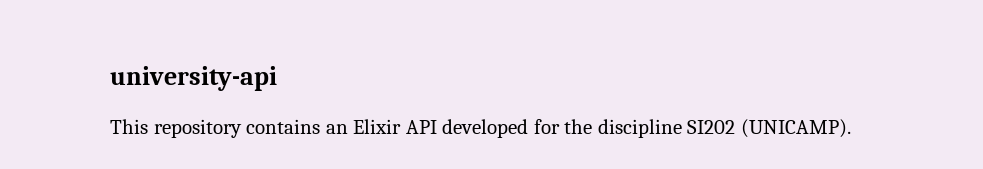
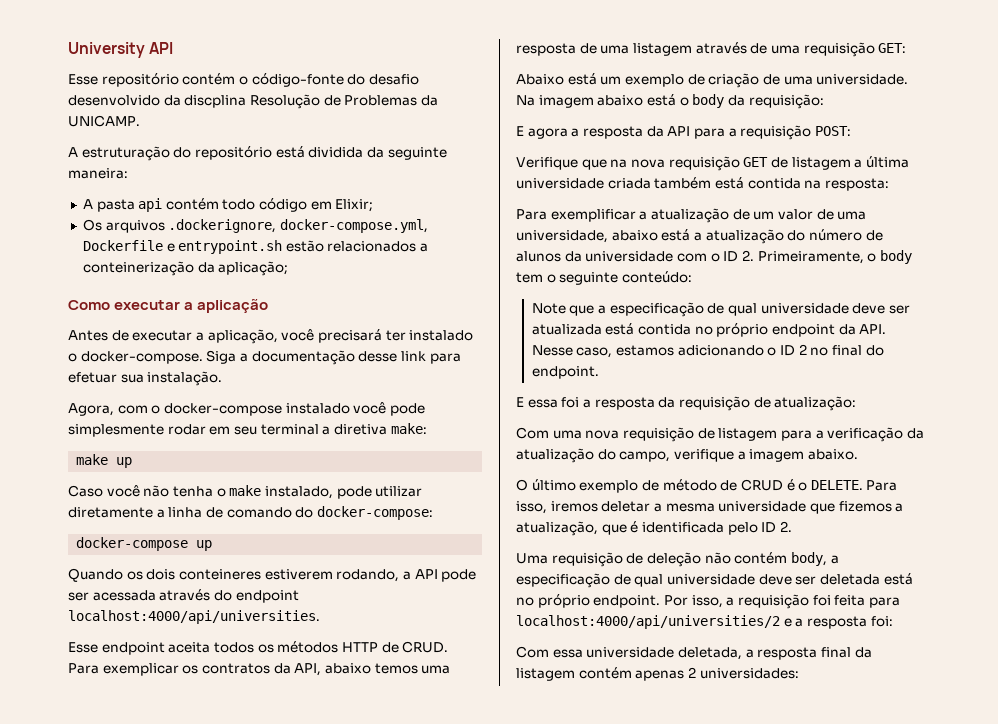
- university-api
- This repository contains an Elixir API developed for the discipline SI202 (UNICAMP).
+ University API
+ Esse repositório contém o código-fonte do desafio desenvolvido da discplina Resolução de Problemas da UNICAMP.
+ A estruturação do repositório está dividida da seguinte maneira:
+ A pasta api contém todo código em Elixir;
+ Os arquivos .dockerignore, docker-compose.yml, Dockerfile e entrypoint.sh estão relacionados a conteinerização da aplicação;
+ Como executar a aplicação
+ Antes de executar a aplicação, você precisará ter instalado o docker-compose. Siga a documentação desse link para efetuar sua instalação.
+ Agora, com o docker-compose instalado você pode simplesmente rodar em seu terminal a diretiva make:
+ make up
+ Caso você não tenha o make instalado, pode utilizar diretamente a linha de comando do docker-compose:
+ docker-compose up
+ Quando os dois conteineres estiverem rodando, a API pode ser acessada através do endpoint localhost:4000/api/universities.
+ Esse endpoint aceita todos os métodos HTTP de CRUD. Para exemplicar os contratos da API, abaixo temos uma resposta de uma listagem através de uma requisição GET:
+ Abaixo está um exemplo de criação de uma universidade. Na imagem abaixo está o body da requisição:
+ E agora a resposta da API para a requisição POST:
+ Verifique que na nova requisição GET de listagem a última universidade criada também está contida na resposta:
+ Para exemplificar a atualização de um valor de uma universidade, abaixo está a atualização do número de alunos da universidade com o ID 2. Primeiramente, o body tem o seguinte conteúdo:
+ Note que a especificação de qual universidade deve ser atualizada está contida no próprio endpoint da API. Nesse caso, estamos adicionando o ID 2 no final do endpoint.
+ E essa foi a resposta da requisição de atualização:
+ Com uma nova requisição de listagem para a verificação da atualização do campo, verifique a imagem abaixo.
+ O último exemplo de método de CRUD é o DELETE. Para isso, iremos deletar a mesma universidade que fizemos a atualização, que é identificada pelo ID 2.
+ Uma requisição de deleção não contém body, a especificação de qual universidade deve ser deletada está no próprio endpoint. Por isso, a requisição foi feita para localhost:4000/api/universities/2 e a resposta foi:
+ Com essa universidade deletada, a resposta final da listagem contém apenas 2 universidades:

